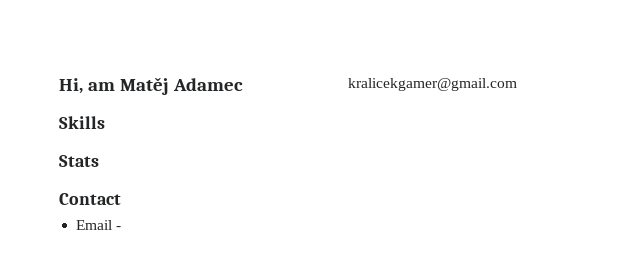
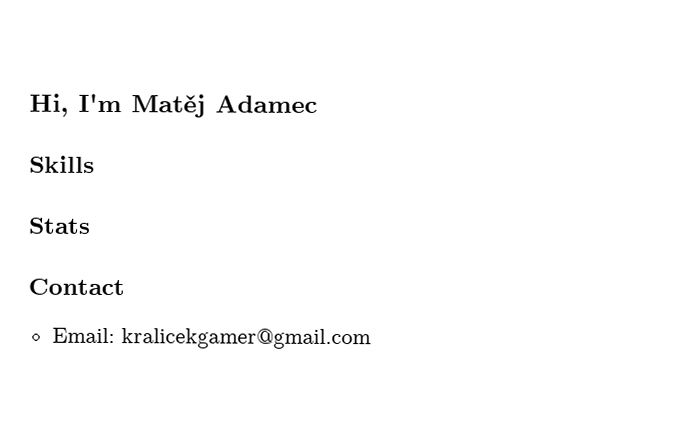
- Hi, am Matěj Adamec
+ Hi, I'm Matěj Adamec
- Email - kralicekgamer@gmail.com
+ Email: kralicekgamer@gmail.com

